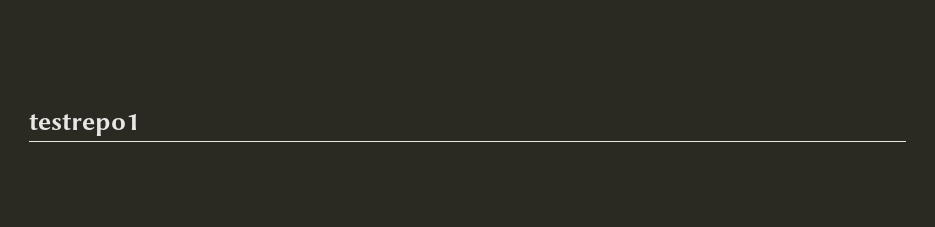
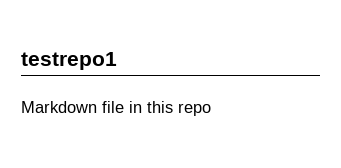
+ Markdown file in this repo

